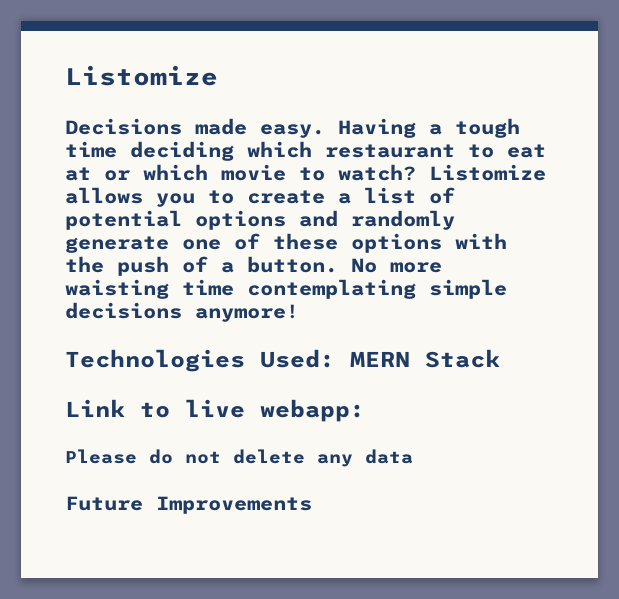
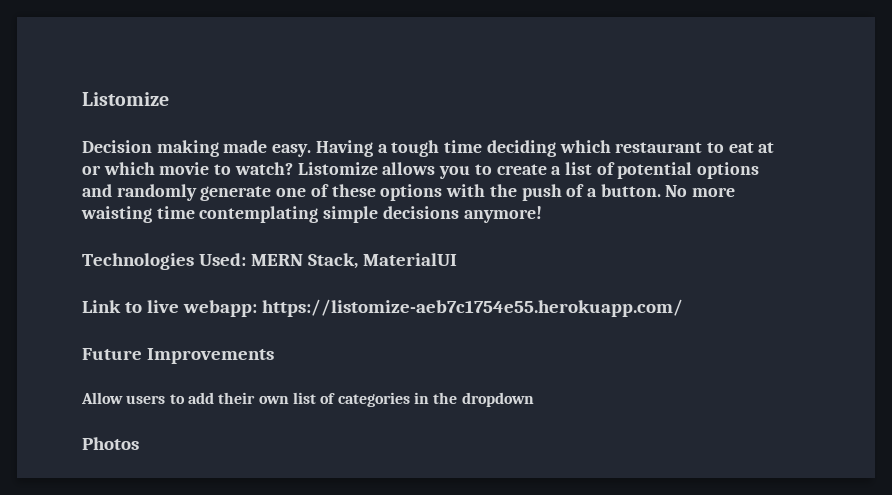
- Decisions made easy.
+ Decision making made easy.
- Technologies Used: MERN Stack
+ Technologies Used: MERN Stack, MaterialUI
- Link to live webapp:
- Please do not delete any data
+ Link to live webapp: https://listomize-aeb7c1754e55.herokuapp.com/
  Future Improvements
+ Allow users to add their own list of categories in the dropdown
+ Photos

